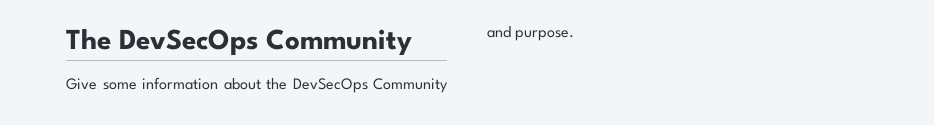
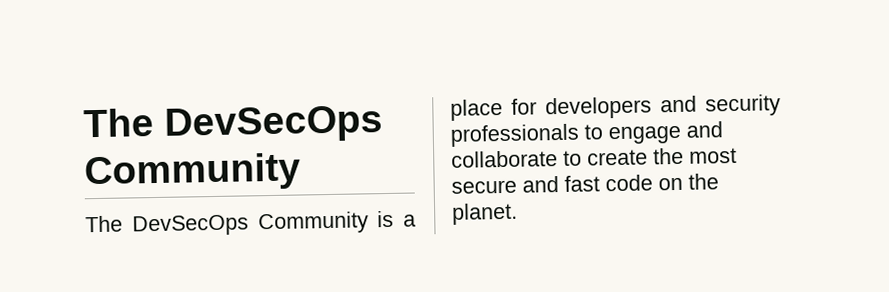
- Give some information about the DevSecOps Community and purpose.
+ The DevSecOps Community is a place for developers and security professionals to engage and collaborate to create the most secure and fast code on the planet.

